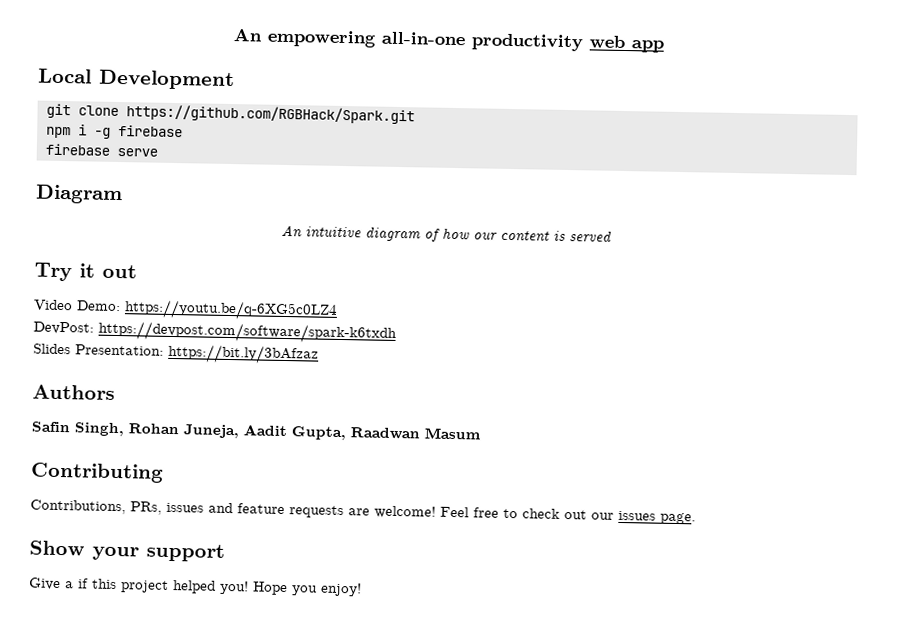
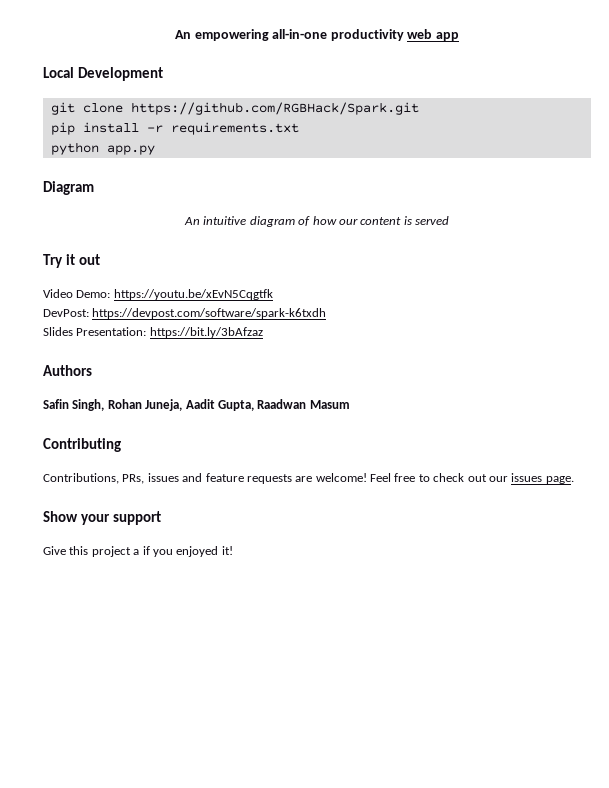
- npm i -g firebase
- firebase serve
+ pip install -r requirements.txt
+ python app.py
- Video Demo: https://youtu.be/q-6XG5c0LZ4
+ Video Demo: https://youtu.be/xEvN5Cqgtfk
- Give a if this project helped you! Hope you enjoy!
+ Give this project a if you enjoyed it!

